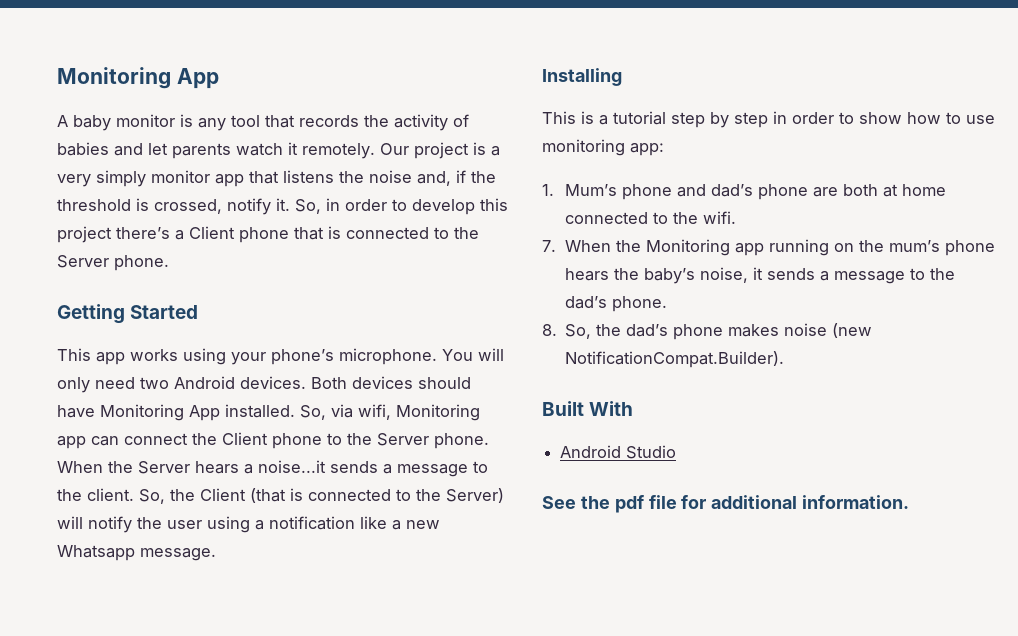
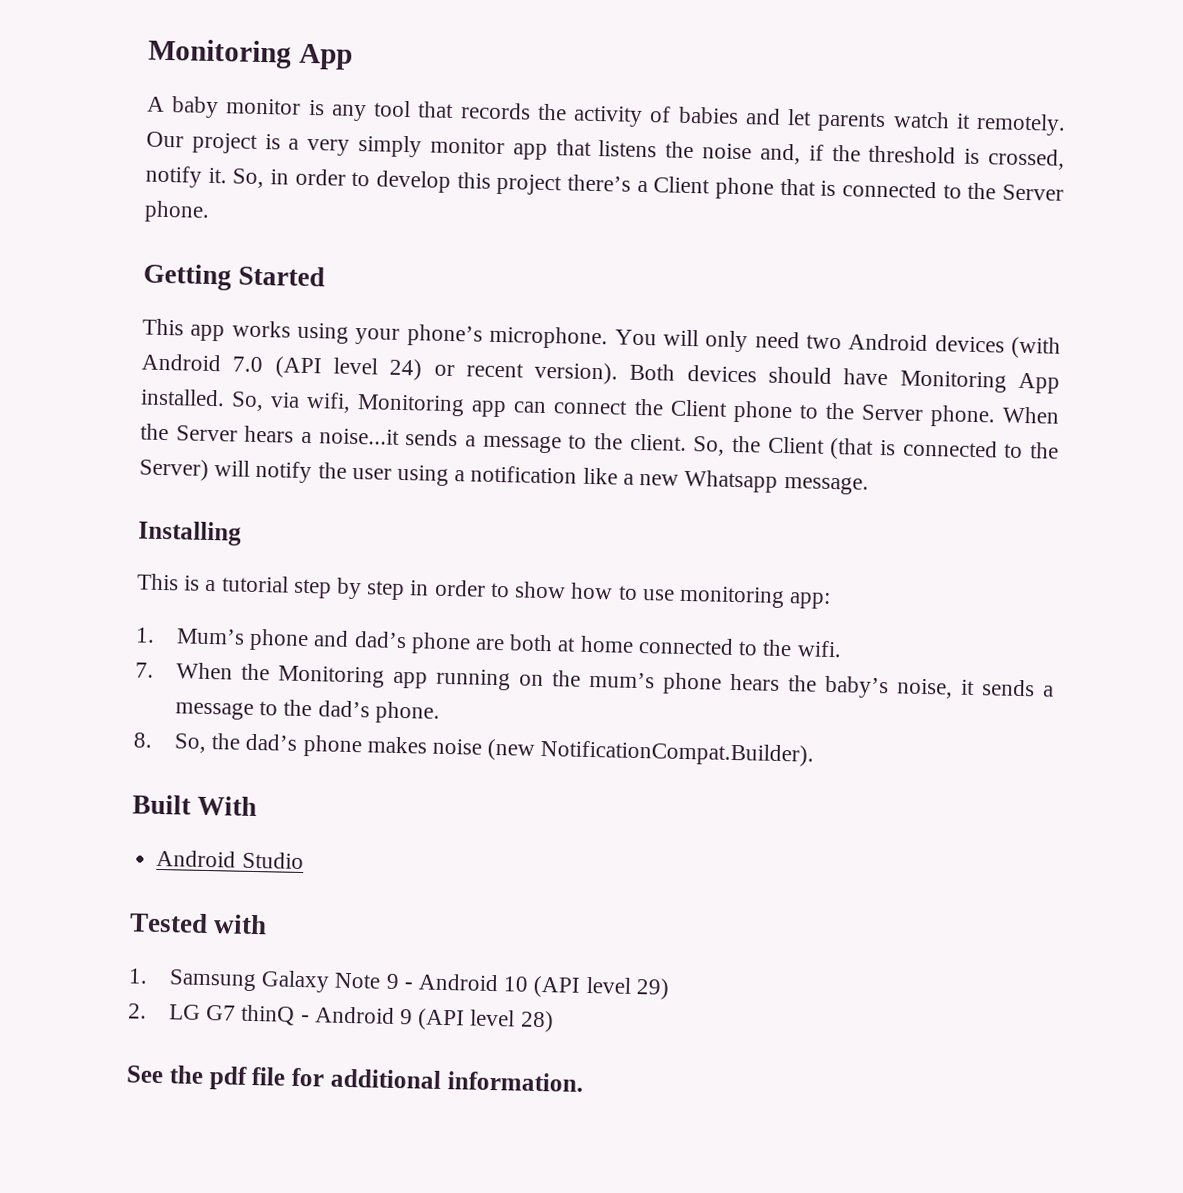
- You will only need two Android devices.
+ You will only need two Android devices (with Android 7.0 (API level 24) or recent version).
+ Tested with
+ 1. Samsung Galaxy Note 9 - Android 10 (API level 29)
+ 2. LG G7 thinQ - Android 9 (API level 28)

